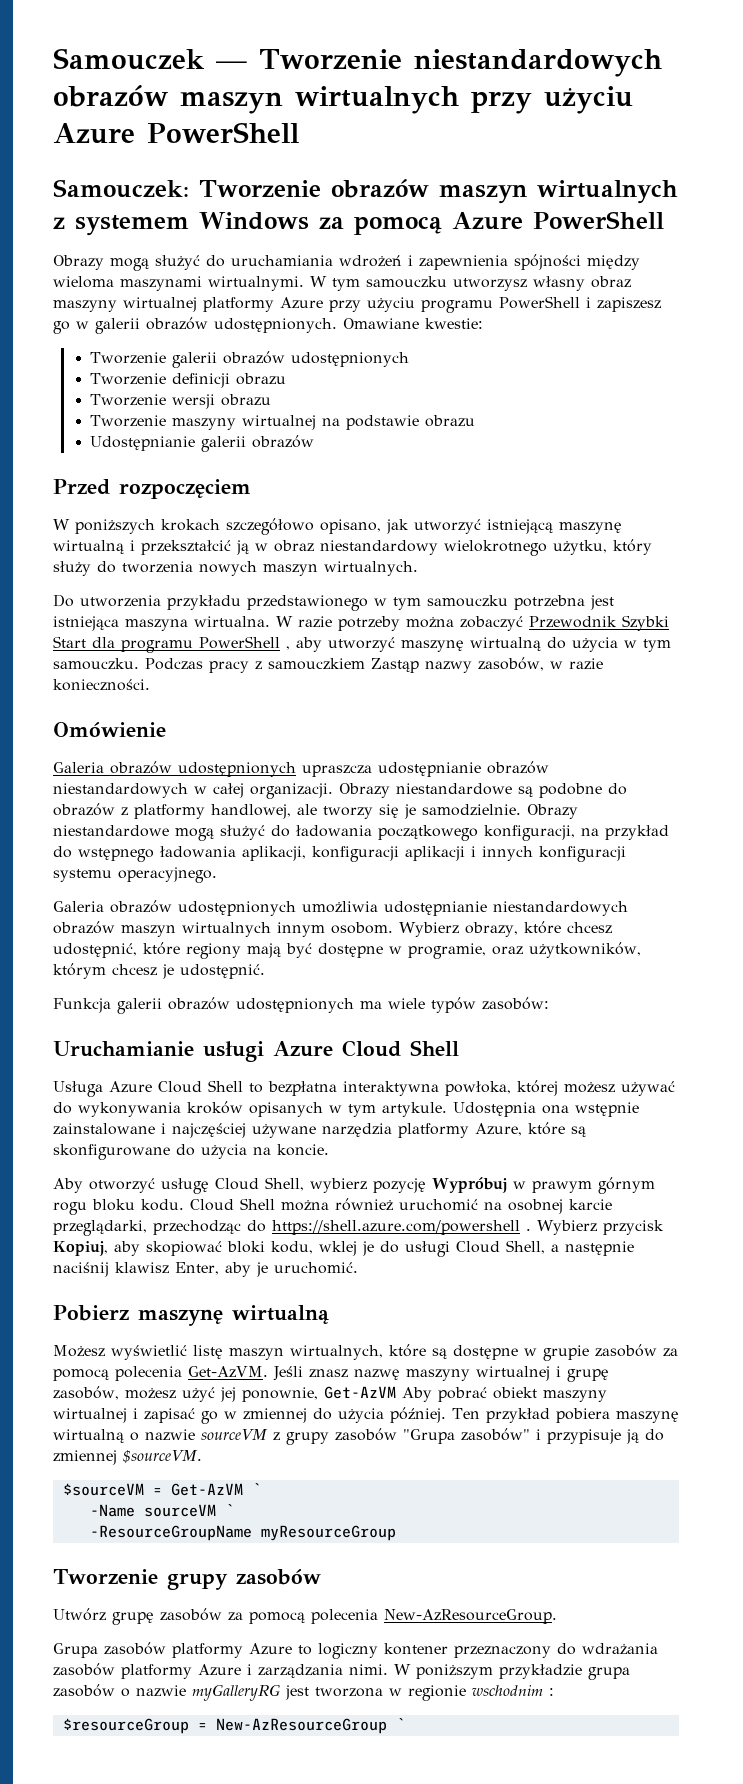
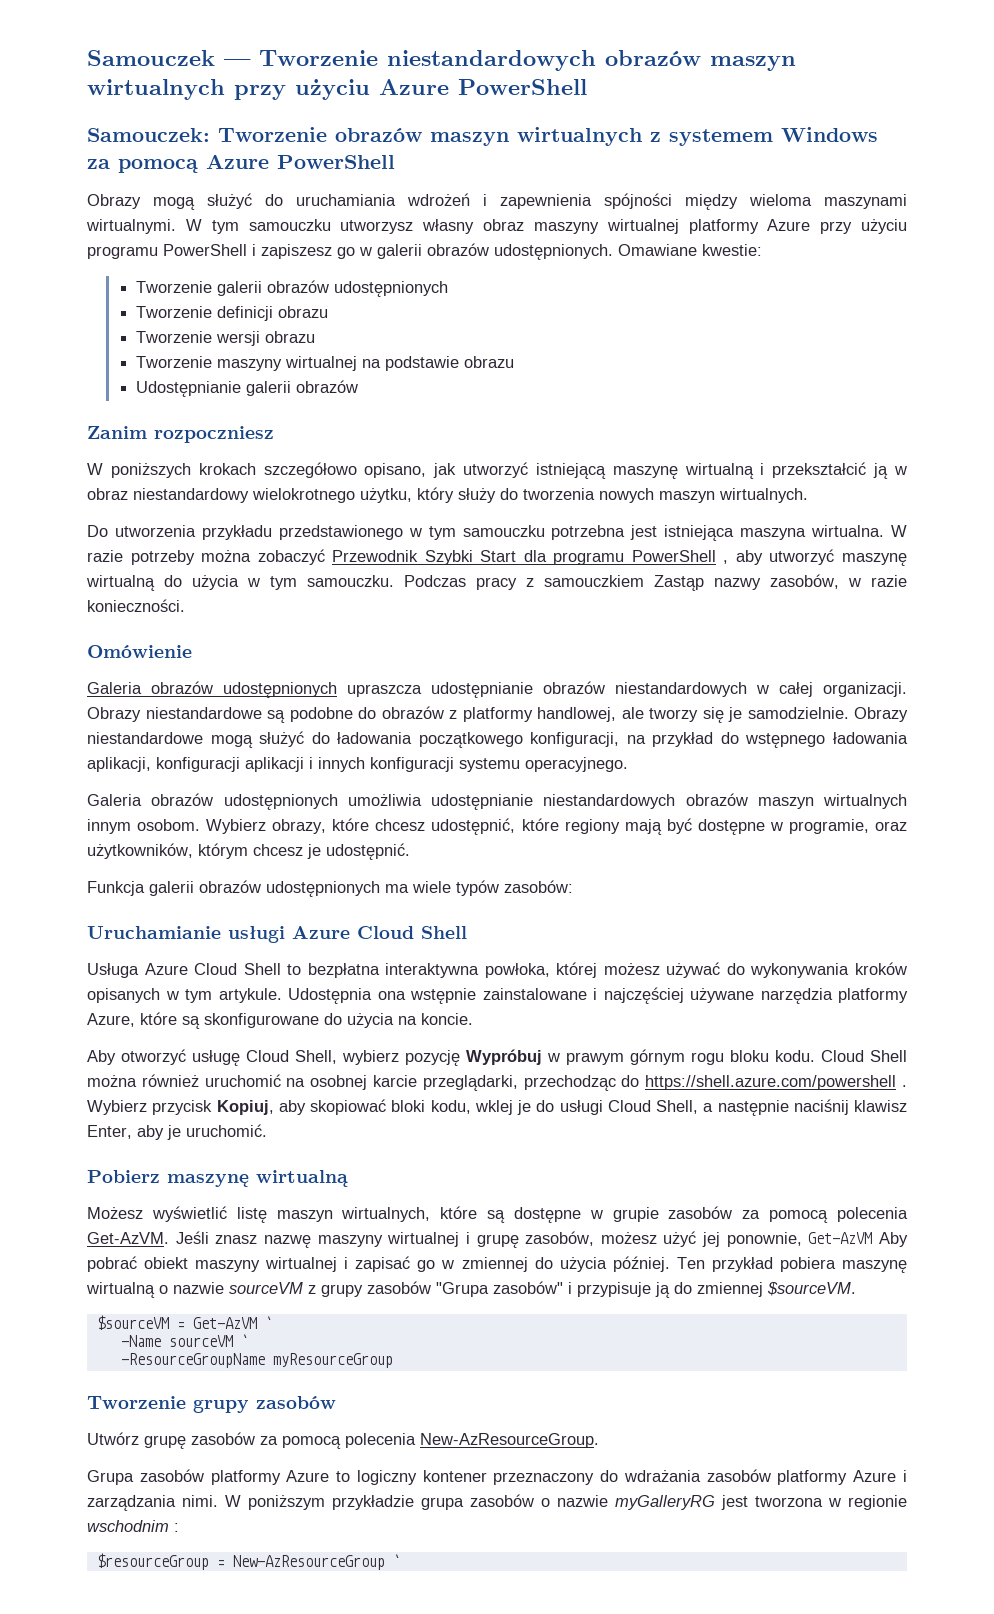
- Przed rozpoczęciem
+ Zanim rozpoczniesz

